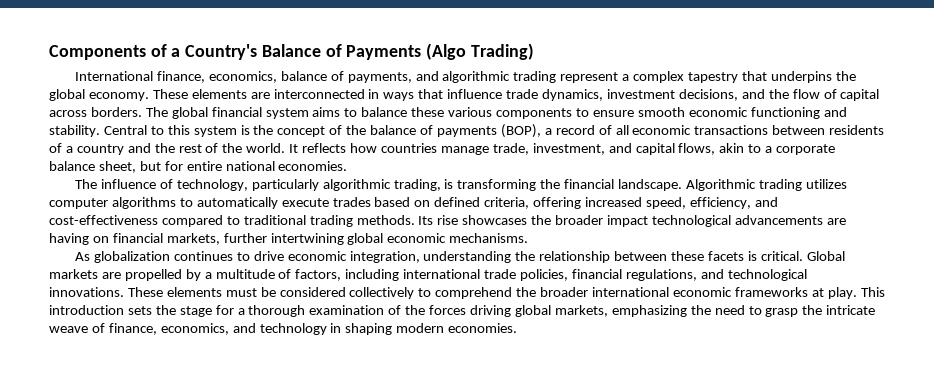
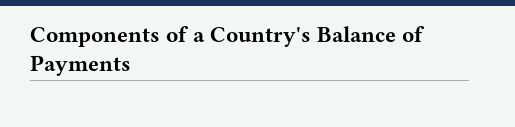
- Components of a Country's Balance of Payments (Algo Trading)
- International finance, economics, balance of payments, and algorithmic trading represent a complex tapestry that underpins the global economy. These elements are interconnected in ways that influence trade dynamics, investment decisions, and the flow of capital across borders. The global financial system aims to balance these various components to ensure smooth economic functioning and stability. Central to this system is the concept of the balance of payments (BOP), a record of all economic transactions between residents of a country and the rest of the world. It reflects how countries manage trade, investment, and capital flows, akin to a corporate balance sheet, but for entire national economies.
- The influence of technology, particularly algorithmic trading, is transforming the financial landscape. Algorithmic trading utilizes computer algorithms to automatically execute trades based on defined criteria, offering increased speed, efficiency, and cost-effectiveness compared to traditional trading methods. Its rise showcases the broader impact technological advancements are having on financial markets, further intertwining global economic mechanisms.
- As globalization continues to drive economic integration, understanding the relationship between these facets is critical. Global markets are propelled by a multitude of factors, including international trade policies, financial regulations, and technological innovations. These elements must be considered collectively to comprehend the broader international economic frameworks at play. This introduction sets the stage for a thorough examination of the forces driving global markets, emphasizing the need to grasp the intricate weave of finance, economics, and technology in shaping modern economies.
+ Components of a Country's Balance of Payments

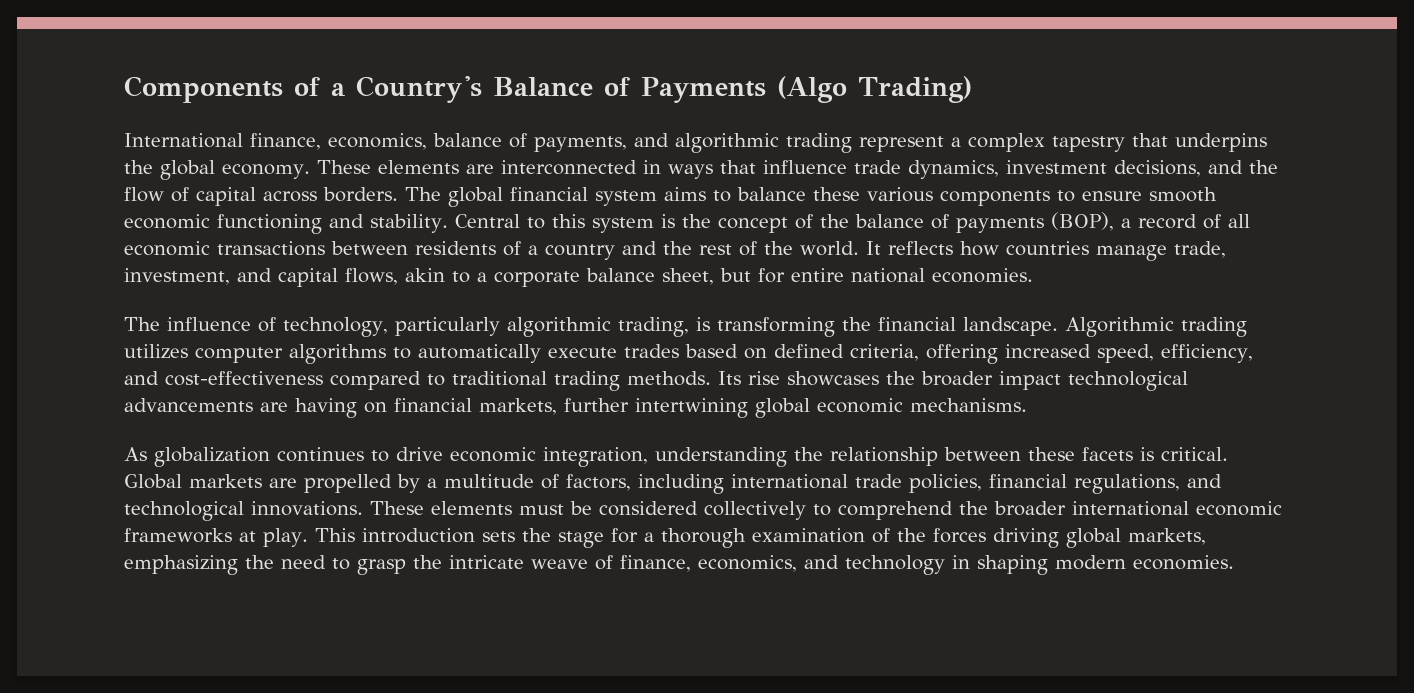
- Components of a Country's Balance of Payments
+ Components of a Country's Balance of Payments (Algo Trading)
+ International finance, economics, balance of payments, and algorithmic trading represent a complex tapestry that underpins the global economy. These elements are interconnected in ways that influence trade dynamics, investment decisions, and the flow of capital across borders. The global financial system aims to balance these various components to ensure smooth economic functioning and stability. Central to this system is the concept of the balance of payments (BOP), a record of all economic transactions between residents of a country and the rest of the world. It reflects how countries manage trade, investment, and capital flows, akin to a corporate balance sheet, but for entire national economies.
+ The influence of technology, particularly algorithmic trading, is transforming the financial landscape. Algorithmic trading utilizes computer algorithms to automatically execute trades based on defined criteria, offering increased speed, efficiency, and cost-effectiveness compared to traditional trading methods. Its rise showcases the broader impact technological advancements are having on financial markets, further intertwining global economic mechanisms.
+ As globalization continues to drive economic integration, understanding the relationship between these facets is critical. Global markets are propelled by a multitude of factors, including international trade policies, financial regulations, and technological innovations. These elements must be considered collectively to comprehend the broader international economic frameworks at play. This introduction sets the stage for a thorough examination of the forces driving global markets, emphasizing the need to grasp the intricate weave of finance, economics, and technology in shaping modern economies.

